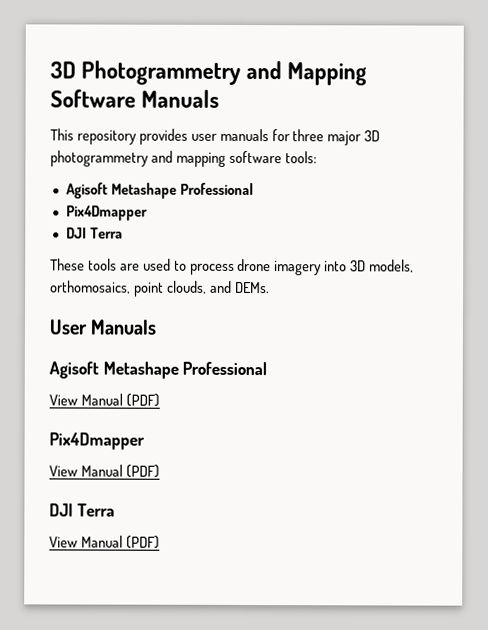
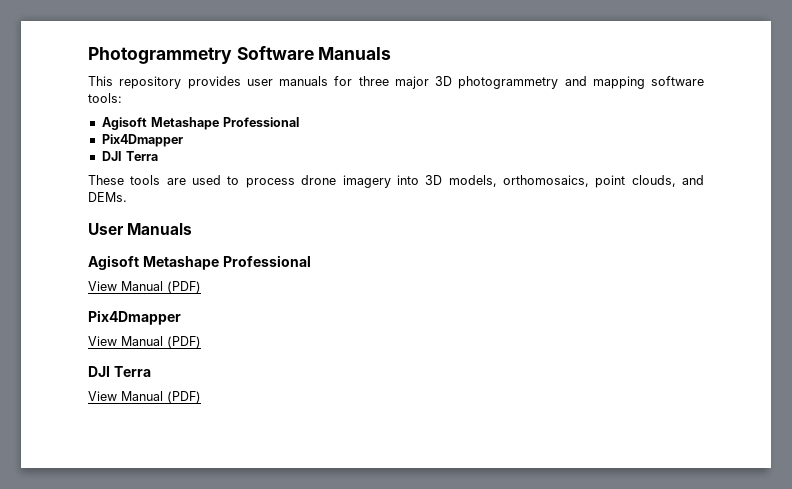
- 3D Photogrammetry and Mapping Software Manuals
+ Photogrammetry Software Manuals

